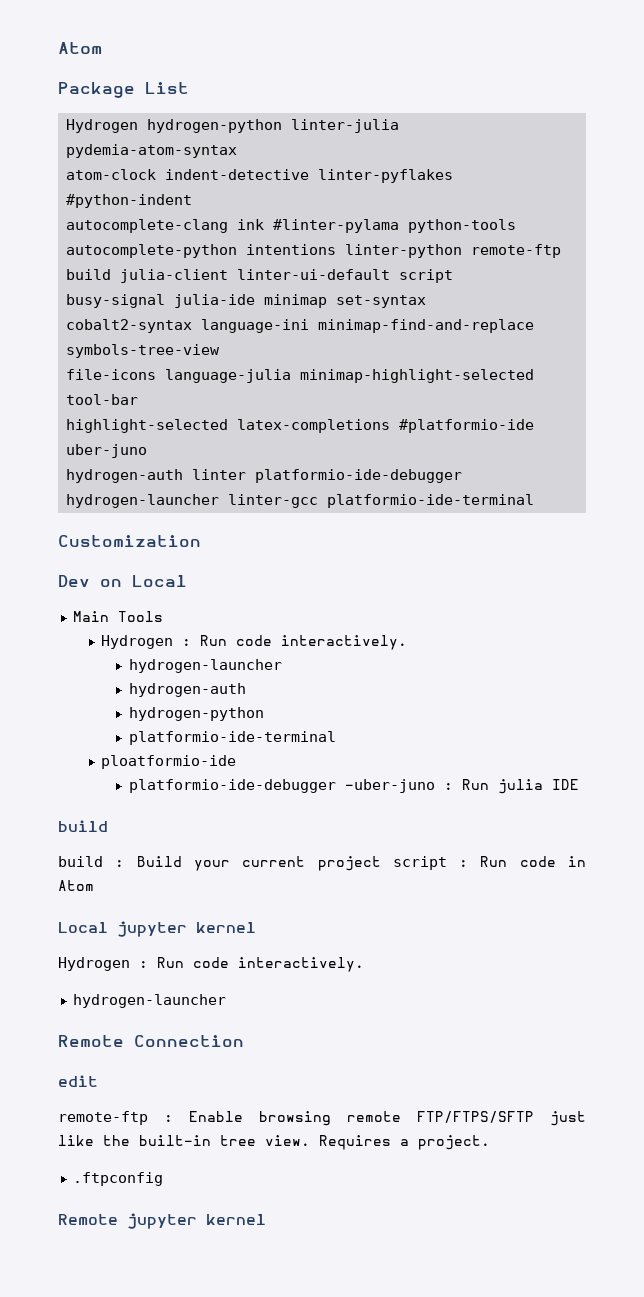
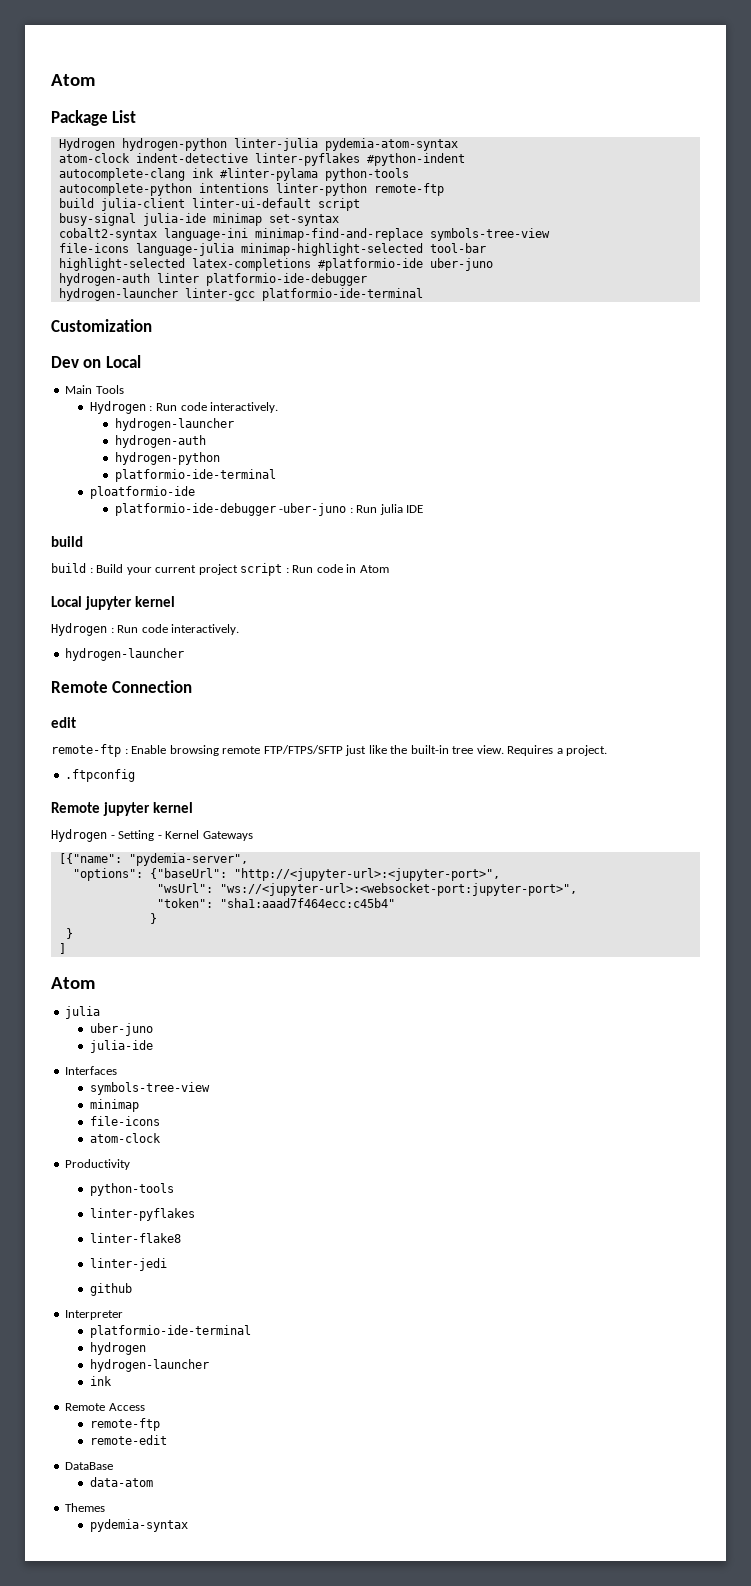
+ Hydrogen - Setting - Kernel Gateways
+ [{"name": "pydemia-server",
+ "options": {"baseUrl": "http://<jupyter-url>:<jupyter-port>",
+ "wsUrl": "ws://<jupyter-url>:<websocket-port:jupyter-port>",
+ "token": "sha1:aaad7f464ecc:c45b4"
+ }
+ }
+ ]
+ Atom
+ julia
+ uber-juno
+ julia-ide
+ Interfaces
+ symbols-tree-view
+ minimap
+ file-icons
+ atom-clock
+ Productivity
+ python-tools
+ linter-pyflakes
+ linter-flake8
+ linter-jedi
+ github
+ Interpreter
+ platformio-ide-terminal
+ hydrogen
+ hydrogen-launcher
+ ink
+ Remote Access
+ remote-ftp
+ remote-edit
+ DataBase
+ data-atom
+ Themes
+ pydemia-syntax

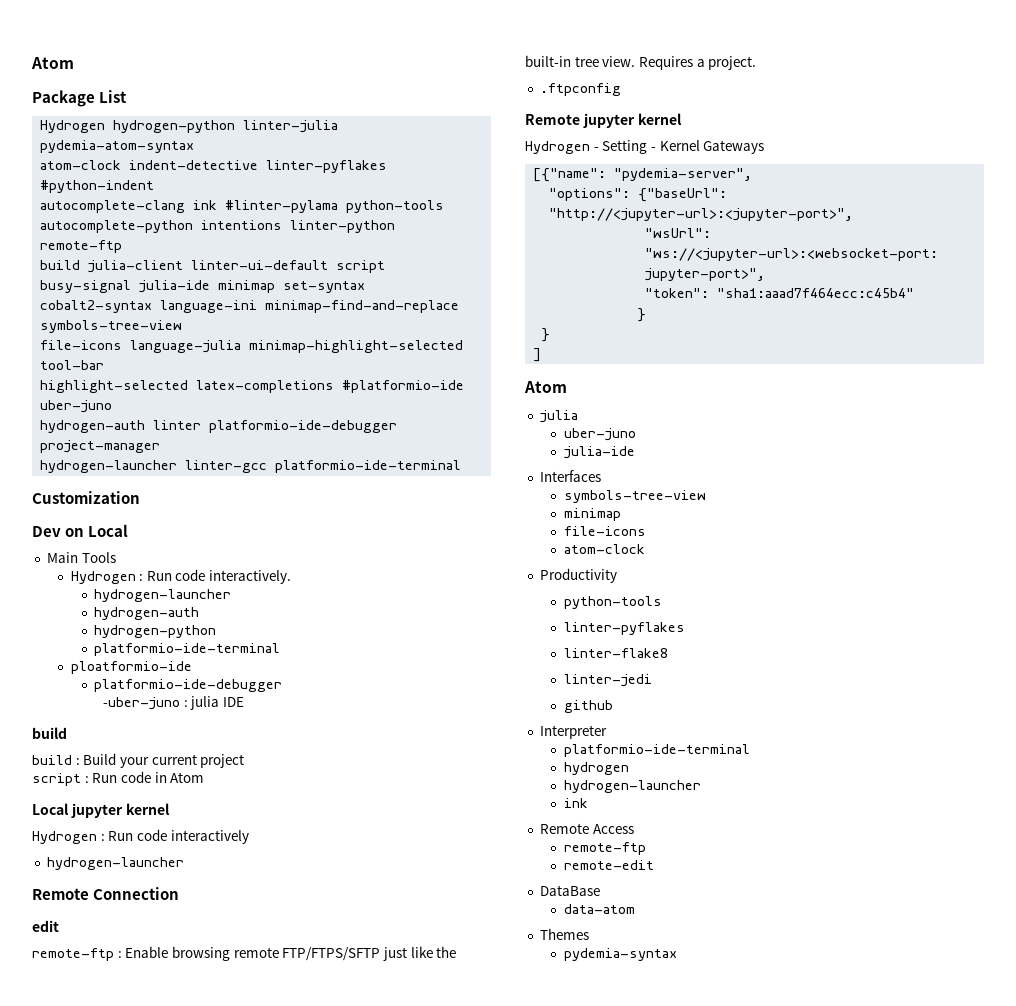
- hydrogen-auth linter platformio-ide-debugger
+ hydrogen-auth linter platformio-ide-debugger project-manager
  ploatformio-ide
- platformio-ide-debugger -uber-juno : Run julia IDE
+ platformio-ide-debugger
+ -uber-juno : julia IDE
- build : Build your current project script : Run code in Atom
+ build : Build your current project
+ script : Run code in Atom
  Local jupyter kernel
- Hydrogen : Run code interactively.
+ Hydrogen : Run code interactively

